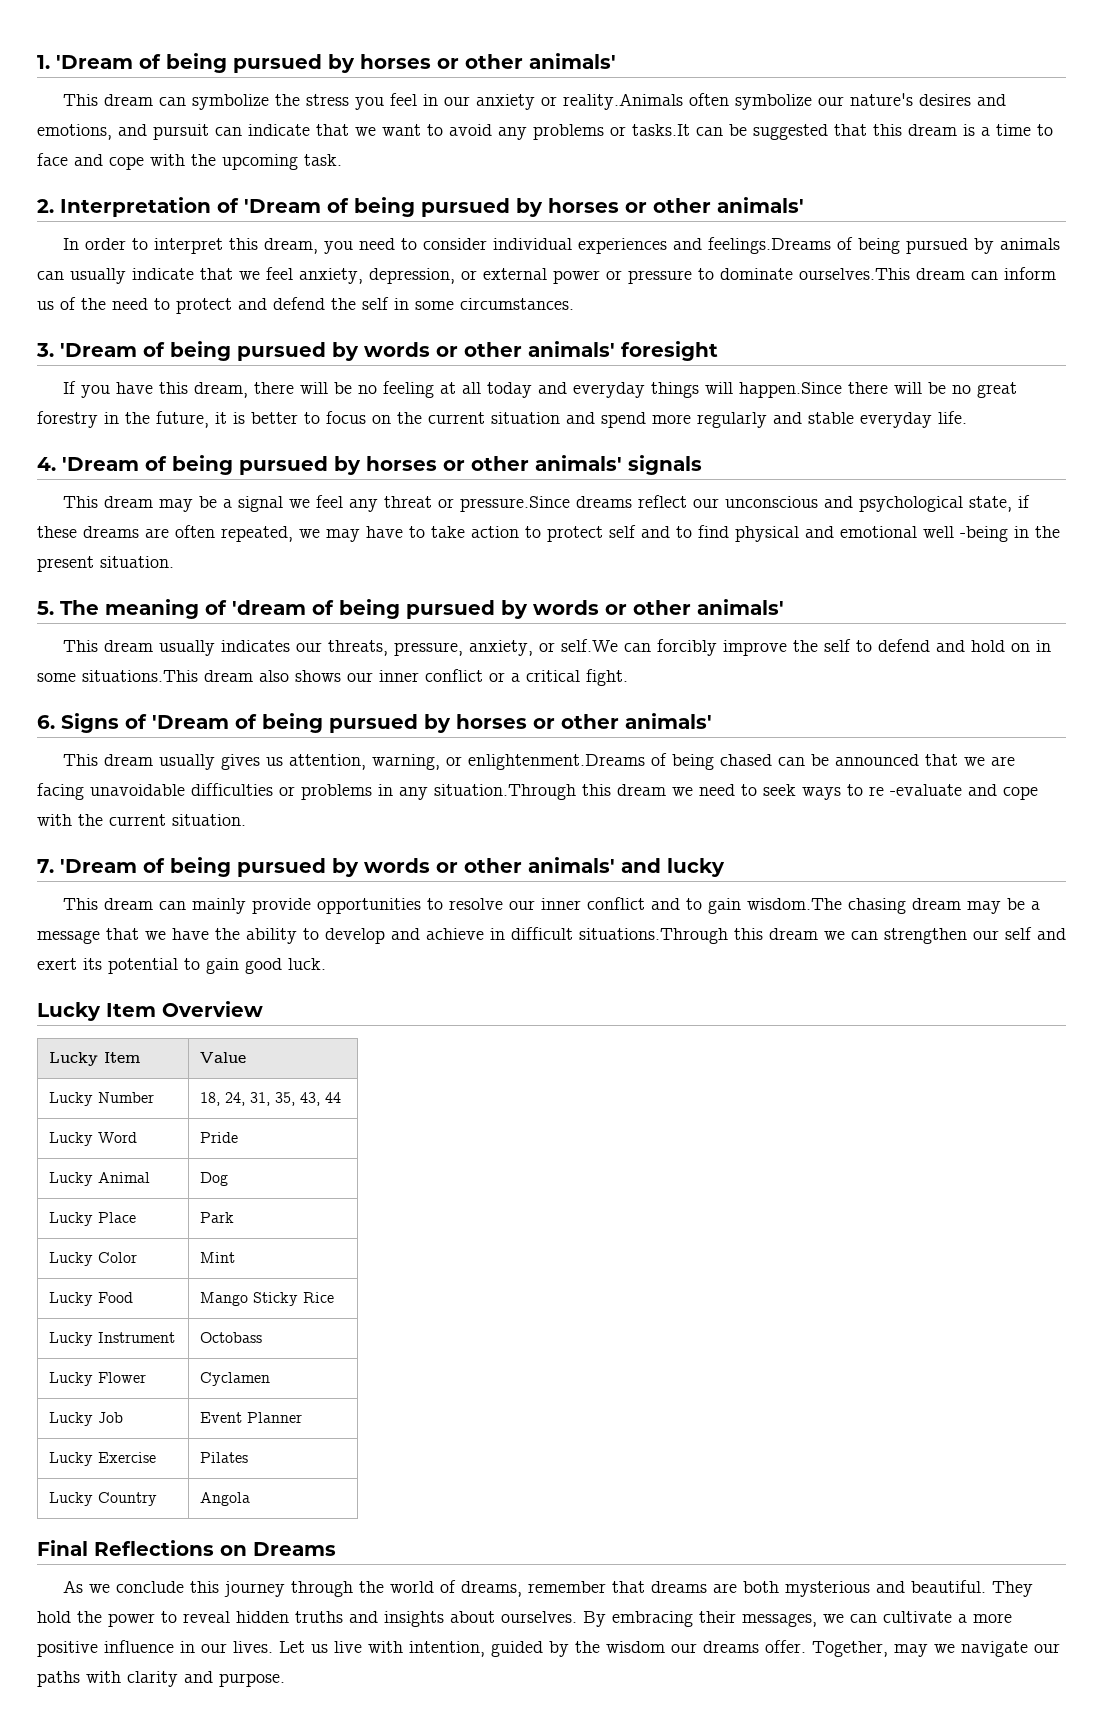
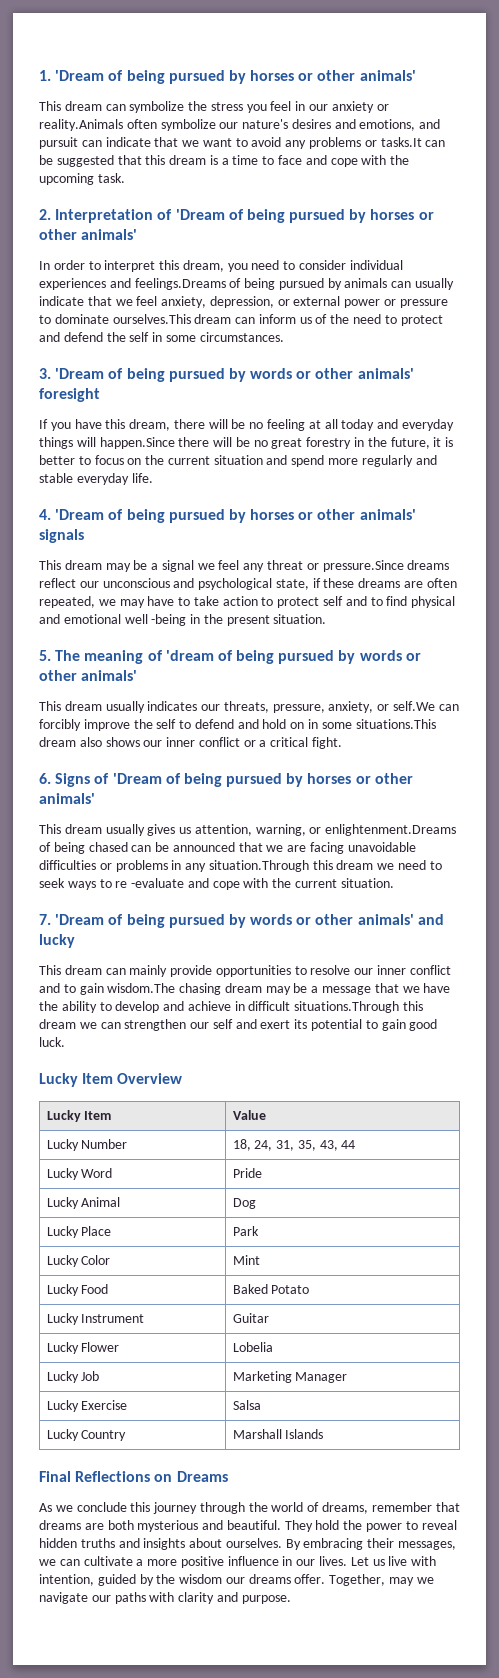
- Lucky Food | Mango Sticky Rice
+ Lucky Food | Baked Potato
- Lucky Instrument | Octobass
+ Lucky Instrument | Guitar
- Lucky Flower | Cyclamen
+ Lucky Flower | Lobelia
- Lucky Job | Event Planner
+ Lucky Job | Marketing Manager
- Lucky Exercise | Pilates
+ Lucky Exercise | Salsa
- Lucky Country | Angola
+ Lucky Country | Marshall Islands

